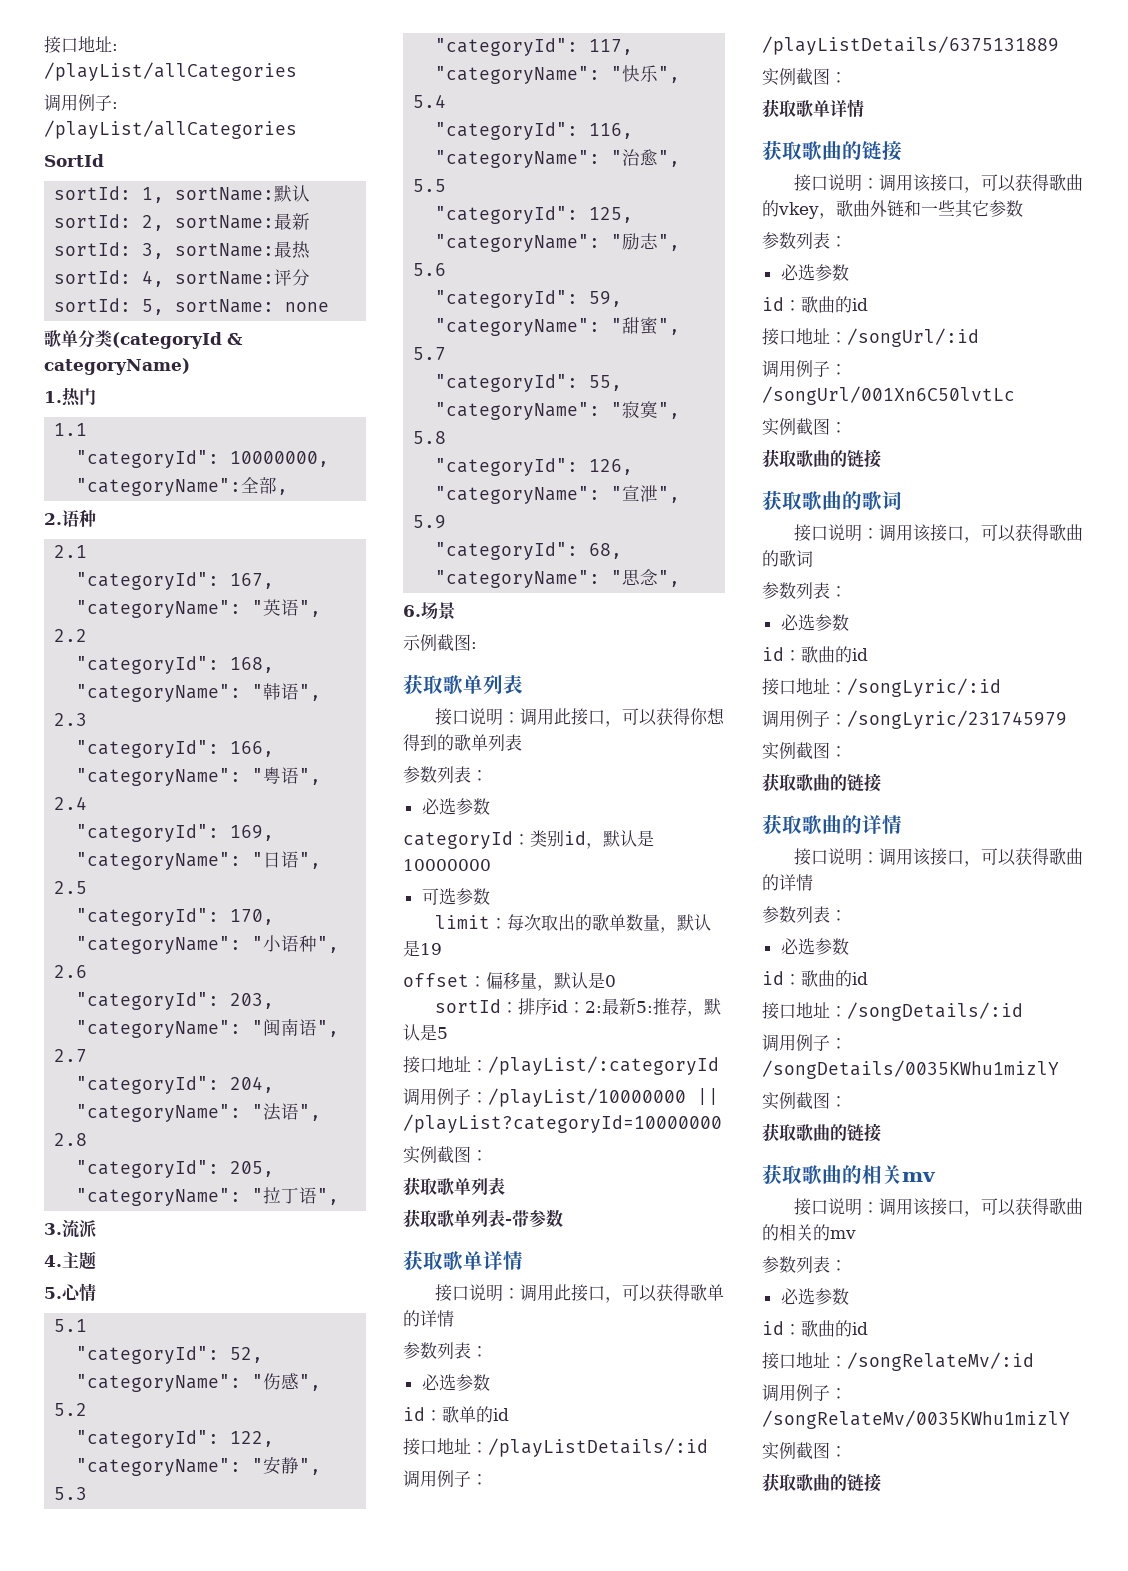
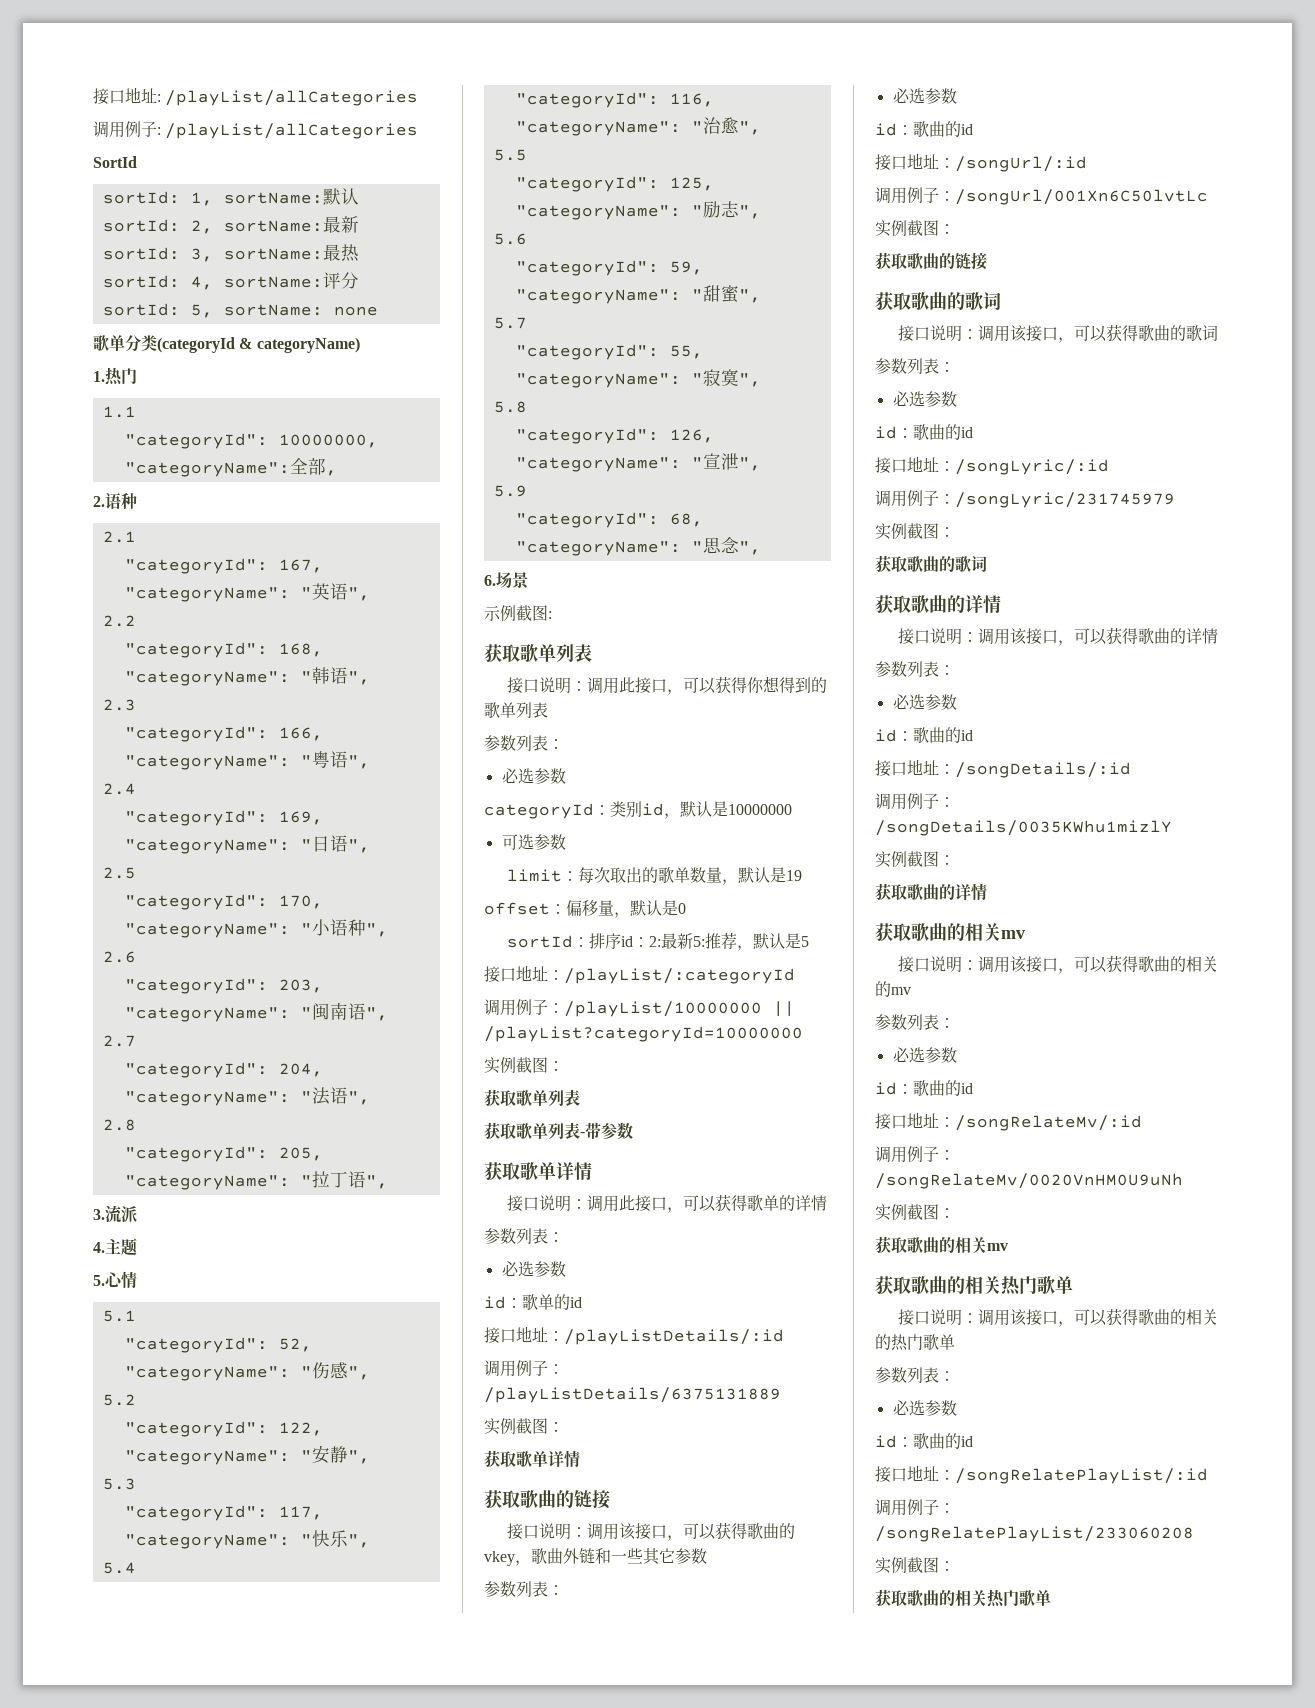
  调用例子：/songLyric/231745979
  实例截图：
- 获取歌曲的链接
+ 获取歌曲的歌词
  调用例子：/songDetails/0035KWhu1mizlY
  实例截图：
- 获取歌曲的链接
+ 获取歌曲的详情
- 调用例子：/songRelateMv/0035KWhu1mizlY
+ 调用例子：/songRelateMv/0020VnHM0U9uNh
  实例截图：
- 获取歌曲的链接
+ 获取歌曲的相关mv
+ 获取歌曲的相关热门歌单
+ 接口说明：调用该接口，可以获得歌曲的相关的热门歌单
+ 参数列表：
+ 必选参数
+ id：歌曲的id
+ 接口地址：/songRelatePlayList/:id
+ 调用例子：/songRelatePlayList/233060208
+ 实例截图：
+ 获取歌曲的相关热门歌单

